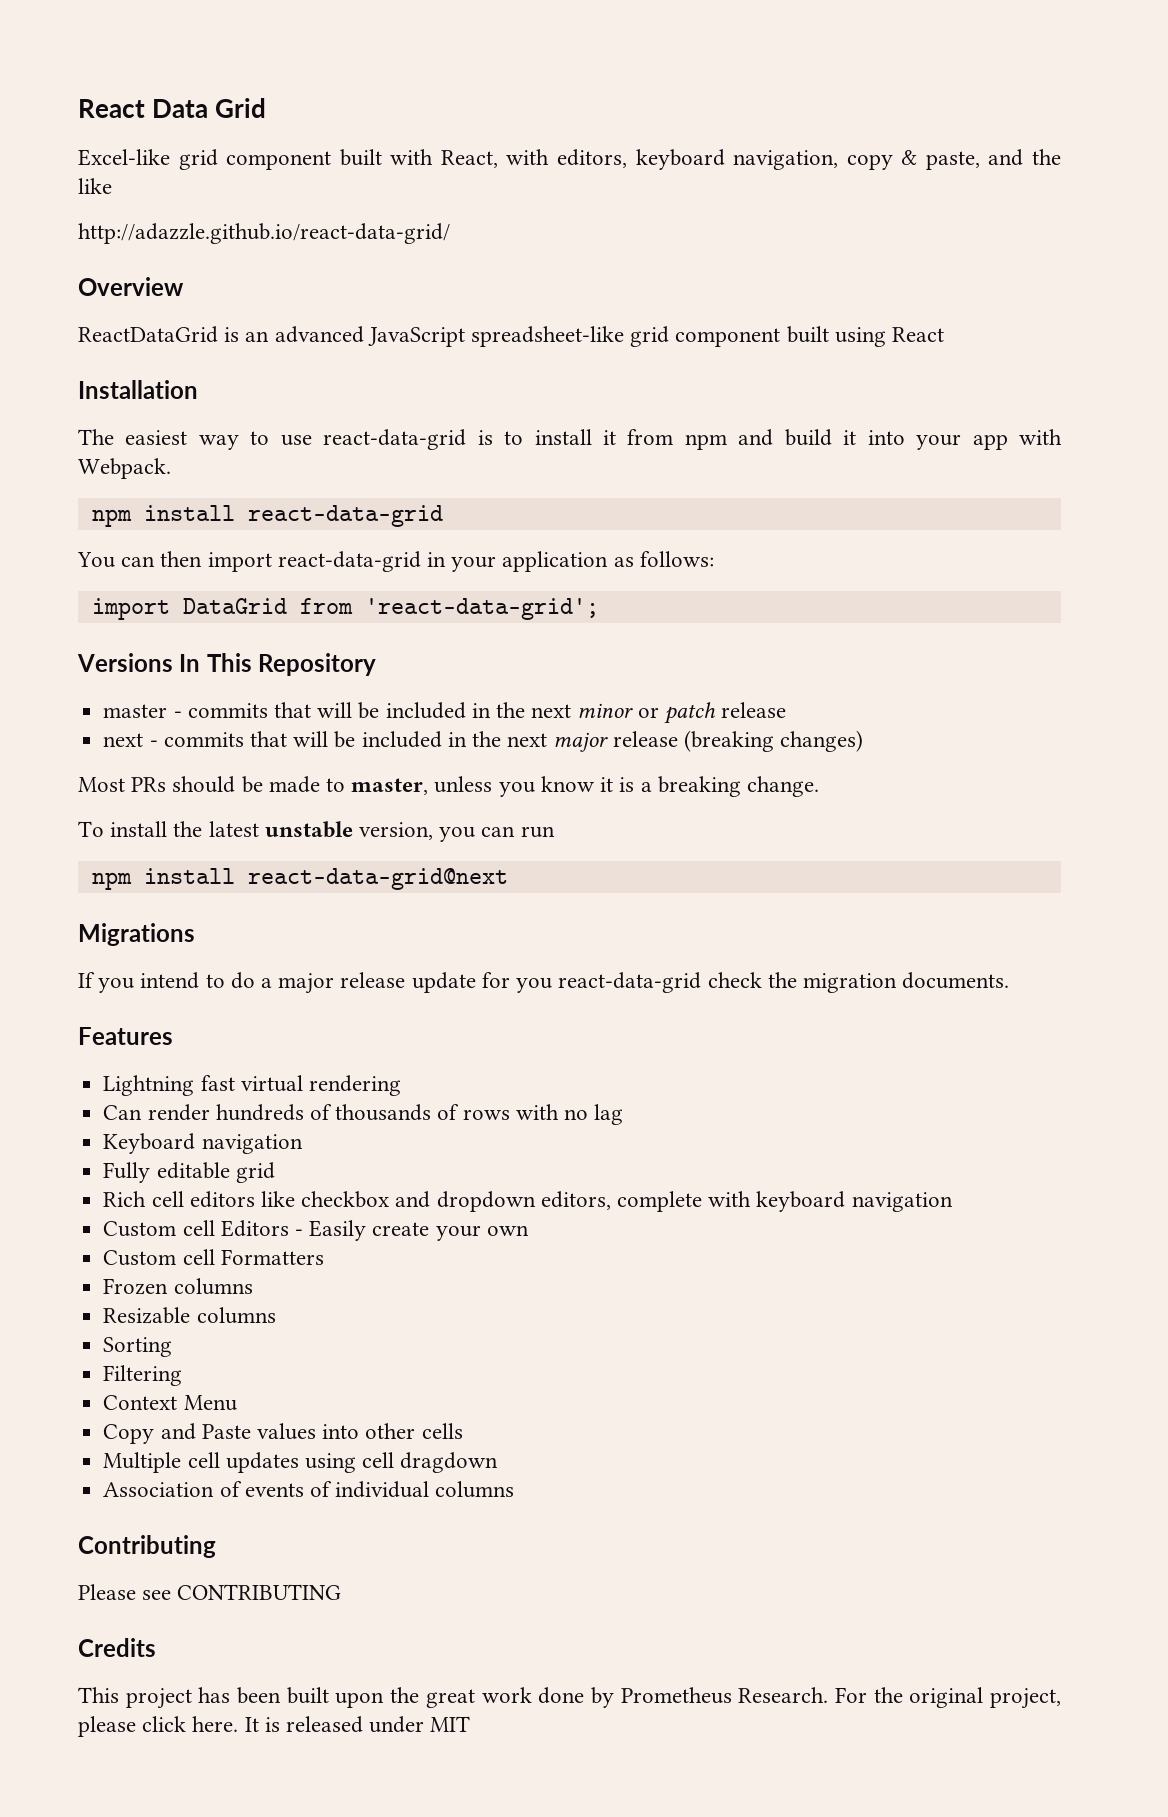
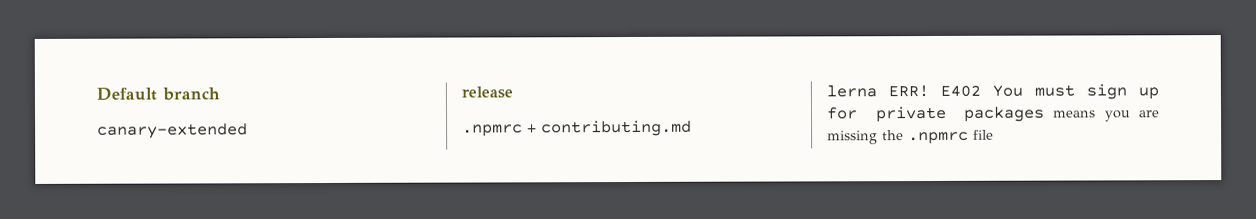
- React Data Grid
- Excel-like grid component built with React, with editors, keyboard navigation, copy & paste, and the like
- http://adazzle.github.io/react-data-grid/
- Overview
- ReactDataGrid is an advanced JavaScript spreadsheet-like grid component built using React
- Installation
- The easiest way to use react-data-grid is to install it from npm and build it into your app with Webpack.
- npm install react-data-grid
- You can then import react-data-grid in your application as follows:
- import DataGrid from 'react-data-grid';
- Versions In This Repository
- master - commits that will be included in the next minor or patch release
- next - commits that will be included in the next major release (breaking changes)
- Most PRs should be made to master, unless you know it is a breaking change.
- To install the latest unstable version, you can run
- npm install react-data-grid@next
- Migrations
- If you intend to do a major release update for you react-data-grid check the migration documents.
- Features
- Lightning fast virtual rendering
- Can render hundreds of thousands of rows with no lag
- Keyboard navigation
- Fully editable grid
- Rich cell editors like checkbox and dropdown editors, complete with keyboard navigation
- Custom cell Editors - Easily create your own
- Custom cell Formatters
- Frozen columns
- Resizable columns
- Sorting
- Filtering
- Context Menu
- Copy and Paste values into other cells
- Multiple cell updates using cell dragdown
- Association of events of individual columns
- Contributing
- Please see CONTRIBUTING
- Credits
- This project has been built upon the great work done by Prometheus Research. For the original project, please click here. It is released under MIT
+ Default branch
+ canary-extended
+ release
+ .npmrc + contributing.md
+ lerna ERR! E402 You must sign up for private packages means you are missing the .npmrc file

